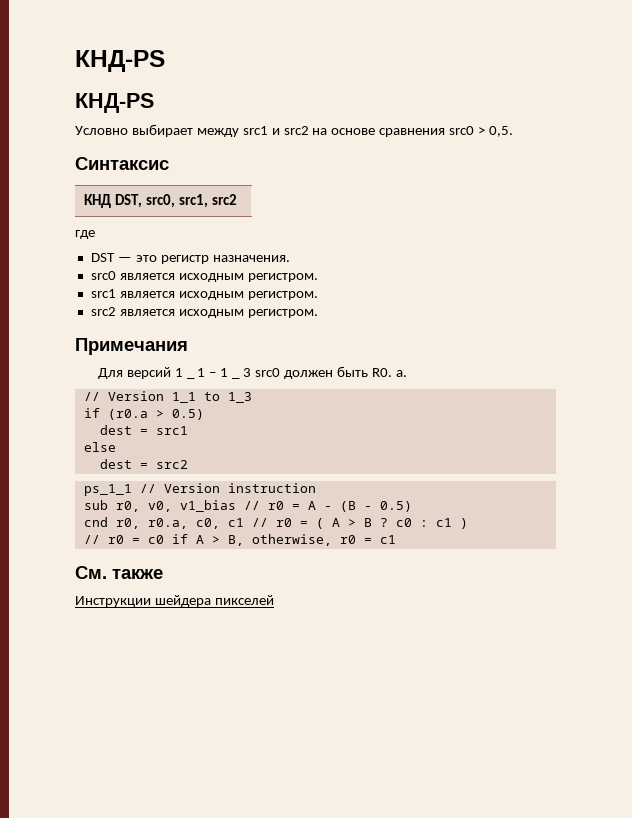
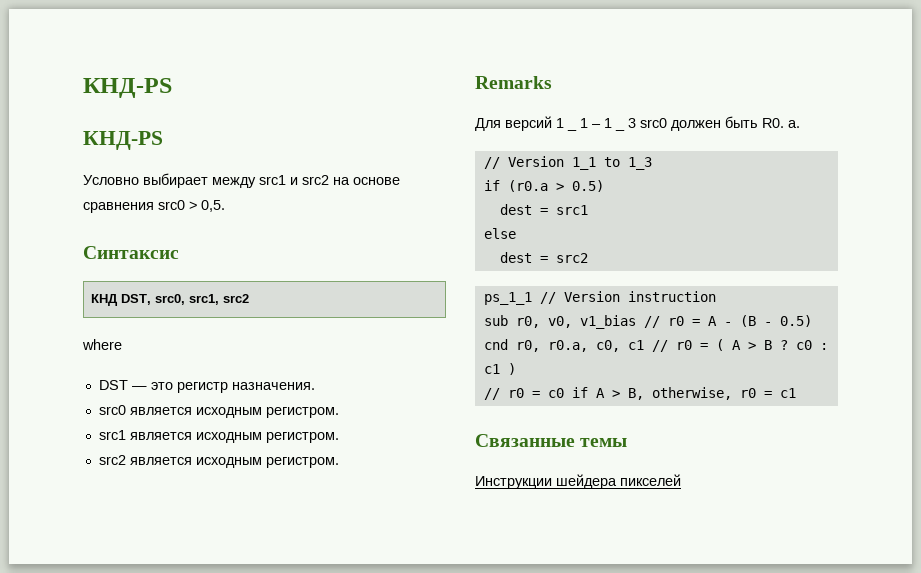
- где
+ where
- Примечания
+ Remarks
- См. также
+ Связанные темы

